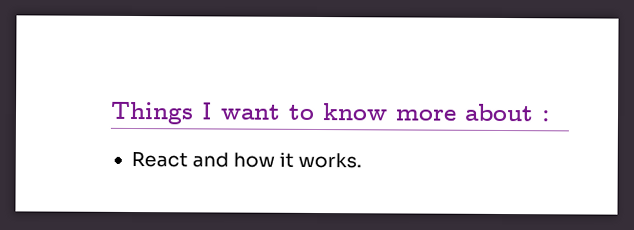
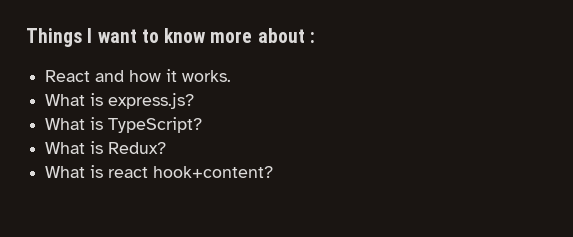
+ What is express.js?
+ What is TypeScript?
+ What is Redux?
+ What is react hook+content?

